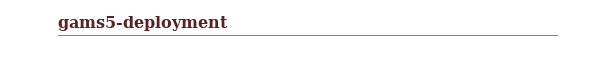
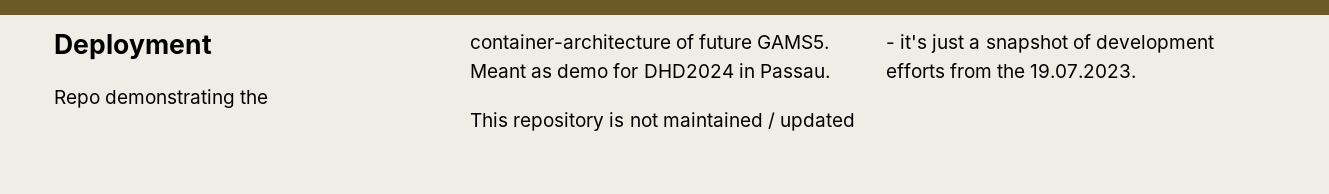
- gams5-deployment
+ Deployment
+ Repo demonstrating the container-architecture of future GAMS5. Meant as demo for DHD2024 in Passau.
+ This repository is not maintained / updated - it's just a snapshot of development efforts from the 19.07.2023.

